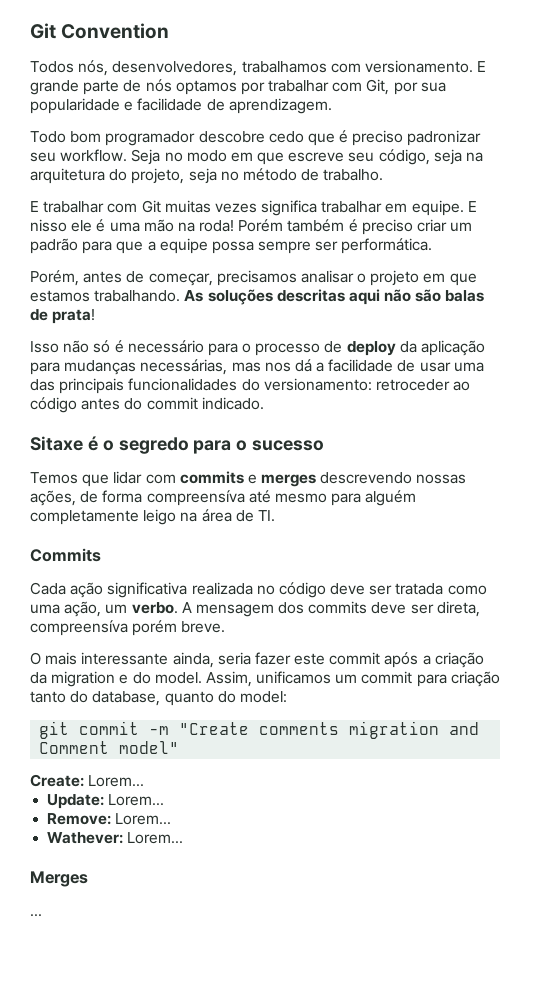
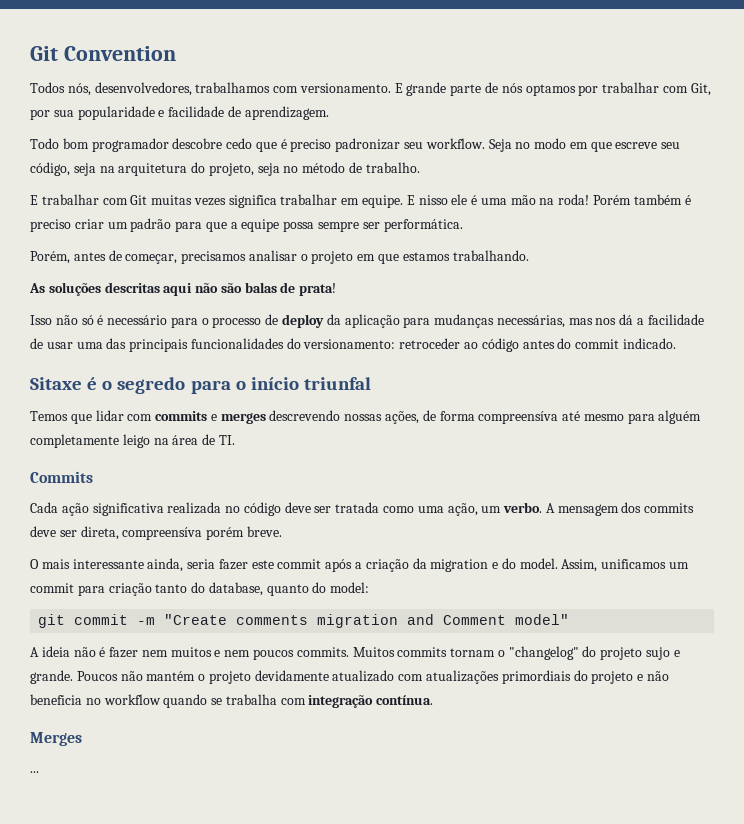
- Porém, antes de começar, precisamos analisar o projeto em que estamos trabalhando. As soluções descritas aqui não são balas de prata!
+ Porém, antes de começar, precisamos analisar o projeto em que estamos trabalhando.
+ As soluções descritas aqui não são balas de prata!
- Sitaxe é o segredo para o sucesso
+ Sitaxe é o segredo para o início triunfal
- Create: Lorem...
- Update: Lorem...
- Remove: Lorem...
- Wathever: Lorem...
+ A ideia não é fazer nem muitos e nem poucos commits. Muitos commits tornam o "changelog" do projeto sujo e grande. Poucos não mantém o projeto devidamente atualizado com atualizações primordiais do projeto e não beneficia no workflow quando se trabalha com integração contínua.

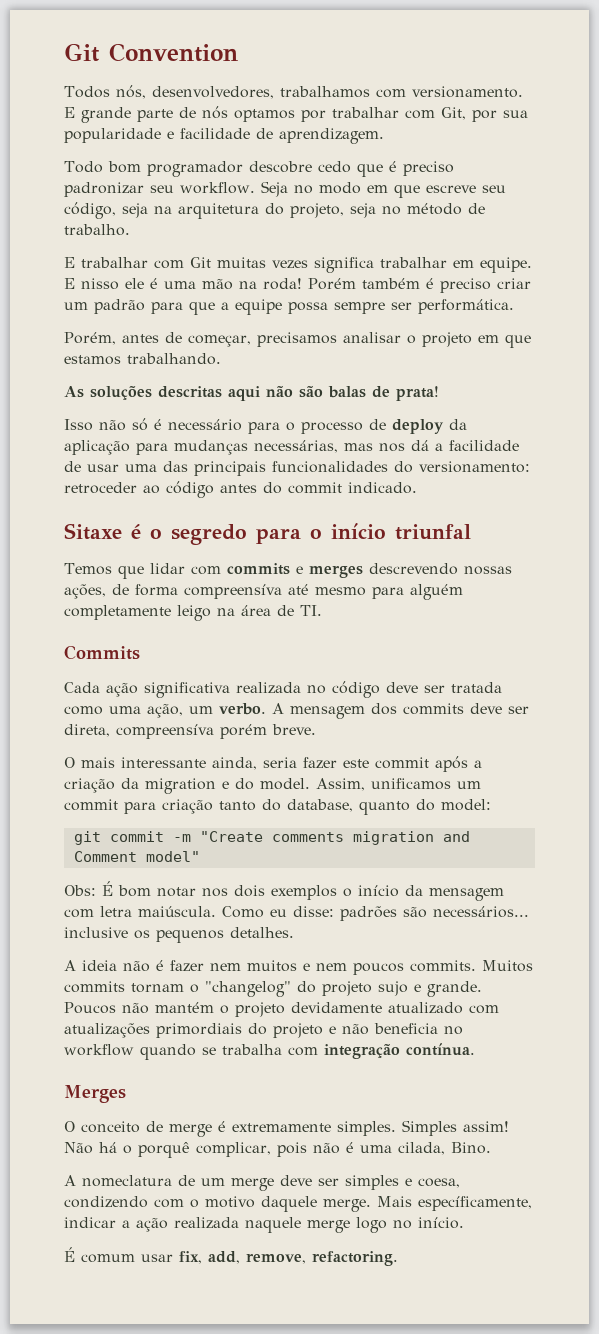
+ Obs: É bom notar nos dois exemplos o início da mensagem com letra maiúscula. Como eu disse: padrões são necessários... inclusive os pequenos detalhes.
- ...
+ O conceito de merge é extremamente simples. Simples assim! Não há o porquê complicar, pois não é uma cilada, Bino.
+ A nomeclatura de um merge deve ser simples e coesa, condizendo com o motivo daquele merge. Mais específicamente, indicar a ação realizada naquele merge logo no início.
+ É comum usar fix, add, remove, refactoring.

